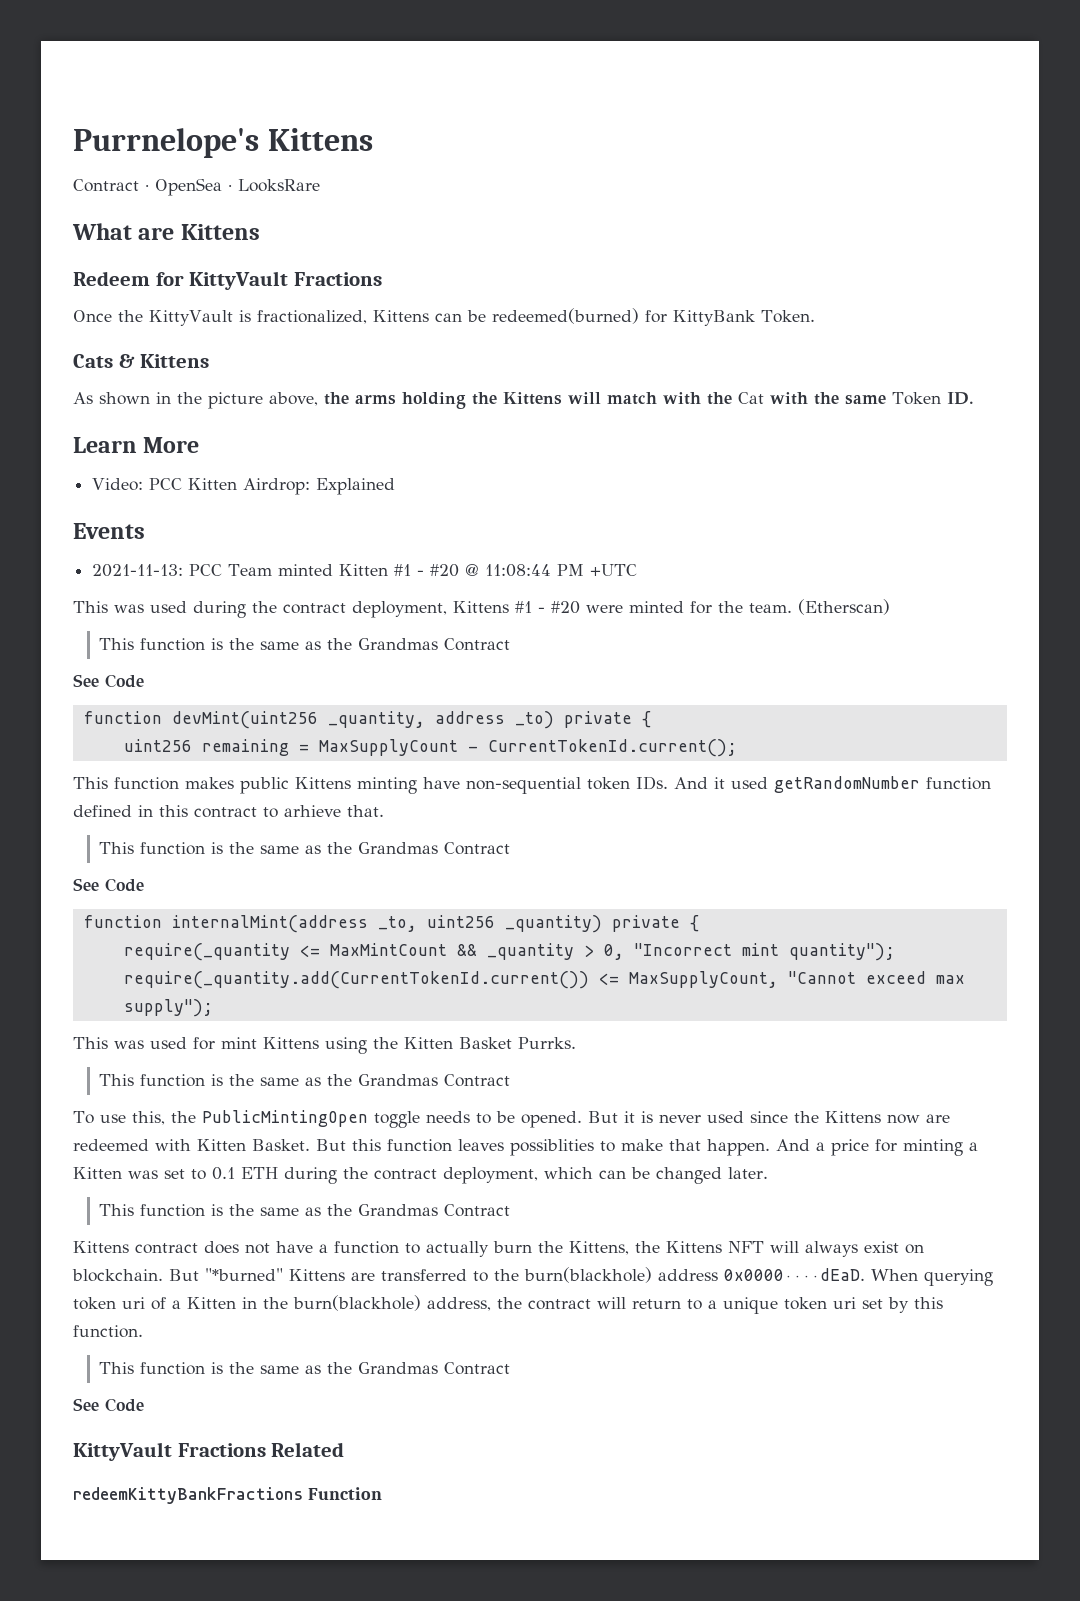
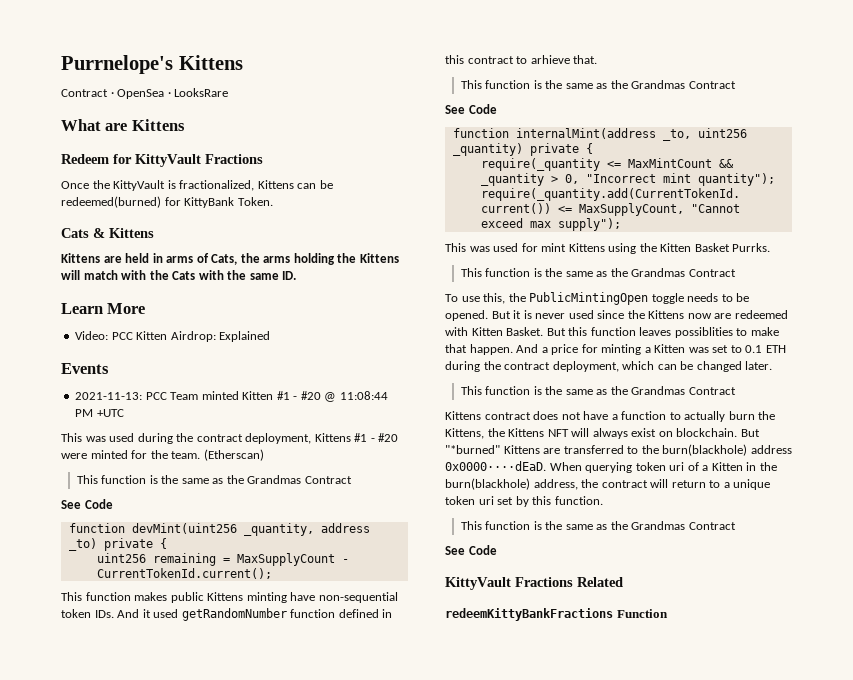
- As shown in the picture above, the arms holding the Kittens will match with the Cat with the same Token ID.
+ Kittens are held in arms of Cats, the arms holding the Kittens will match with the Cats with the same ID.

